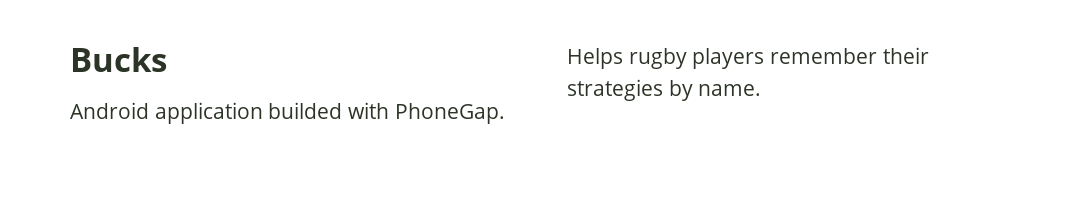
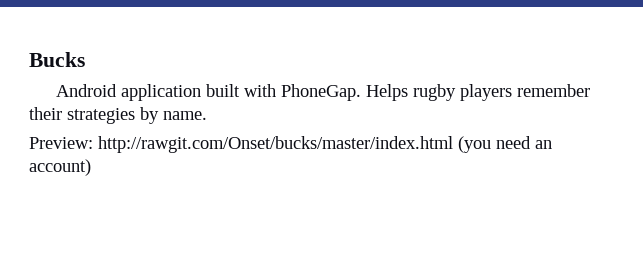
- Android application builded with PhoneGap.
+ Android application built with PhoneGap.
+ Preview: http://rawgit.com/Onset/bucks/master/index.html (you need an account)

